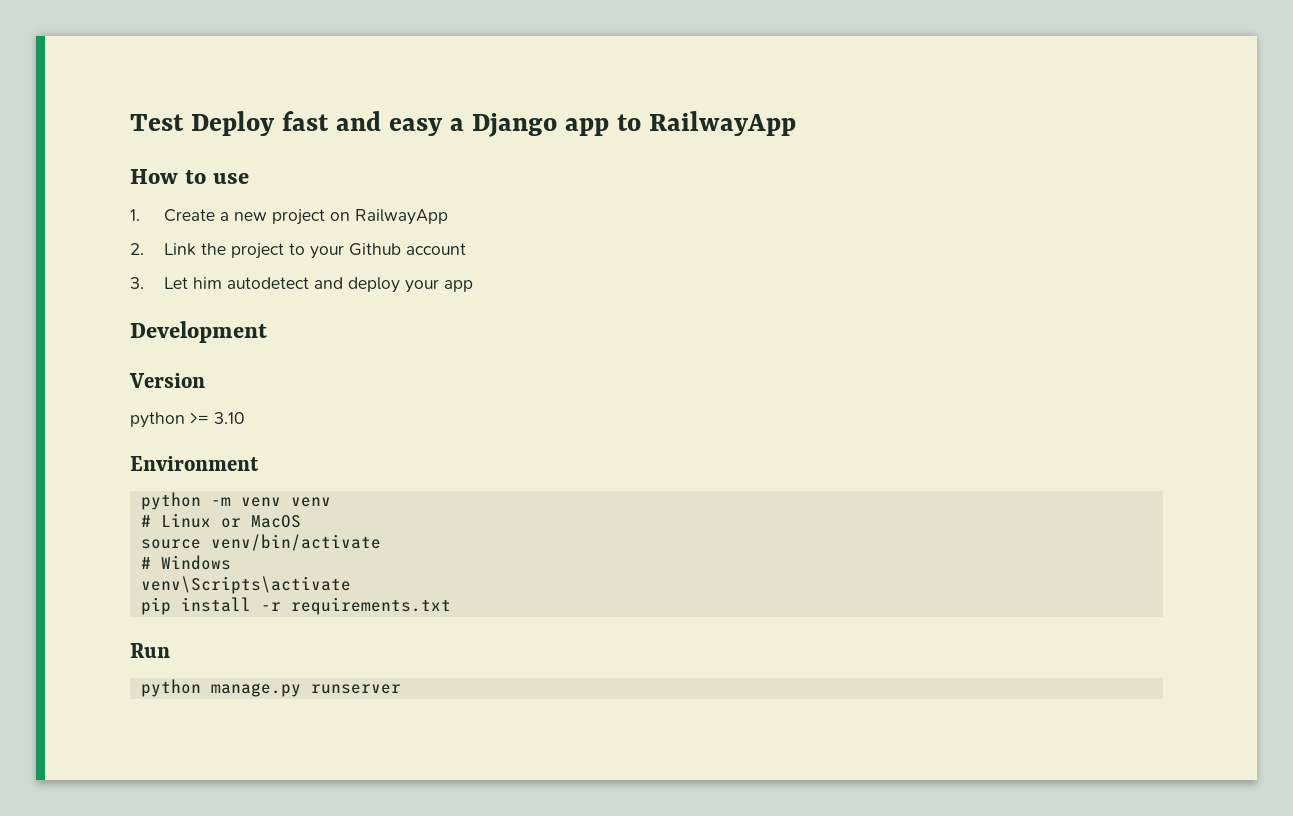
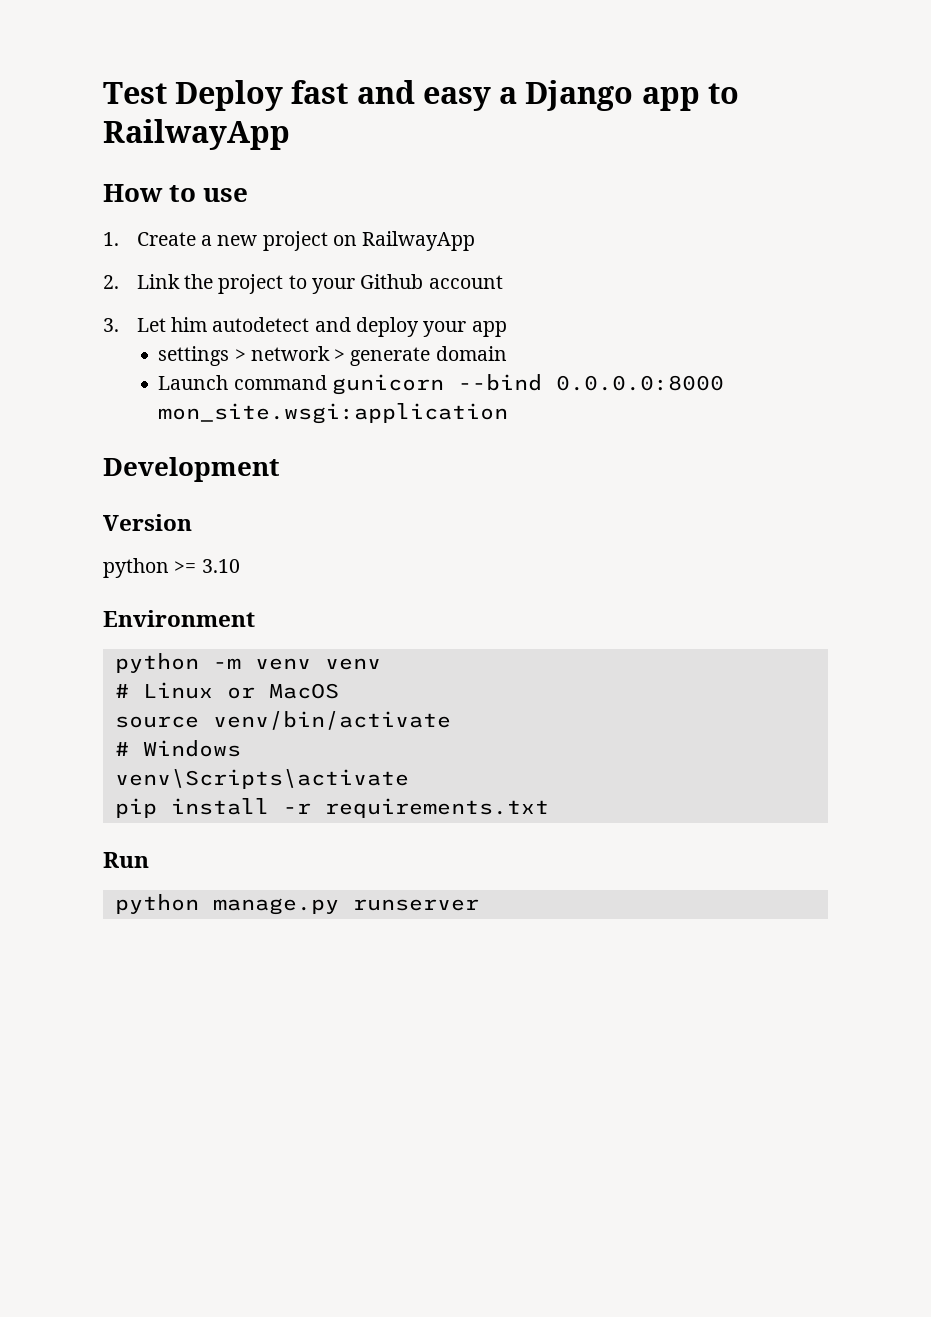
+ settings > network > generate domain
+ Launch command gunicorn --bind 0.0.0.0:8000 mon_site.wsgi:application

